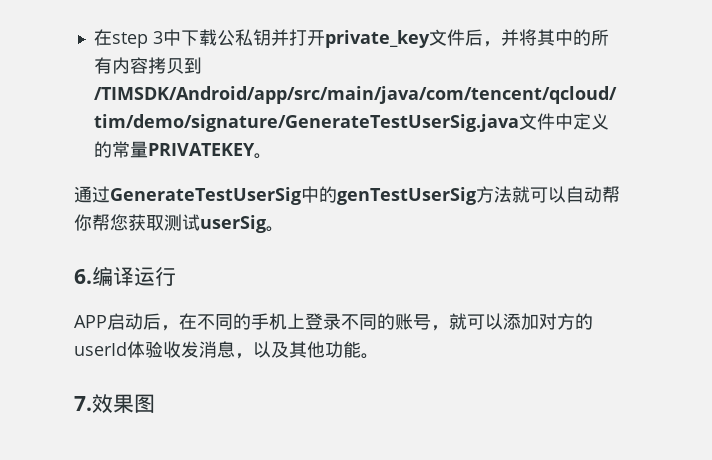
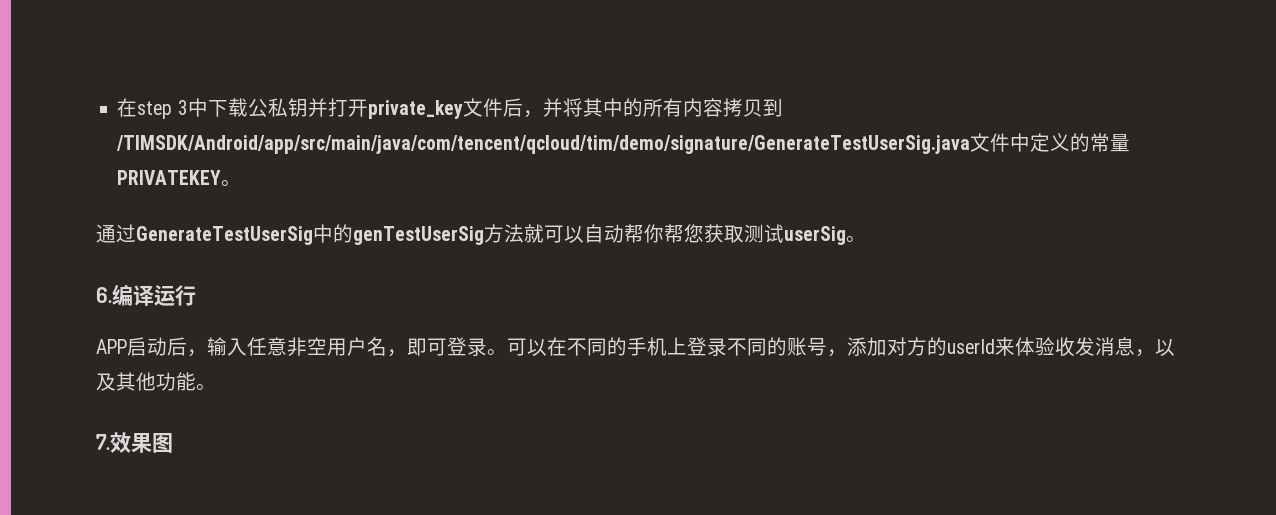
- APP启动后，在不同的手机上登录不同的账号，就可以添加对方的userId体验收发消息，以及其他功能。
+ APP启动后，输入任意非空用户名，即可登录。可以在不同的手机上登录不同的账号，添加对方的userId来体验收发消息，以及其他功能。

